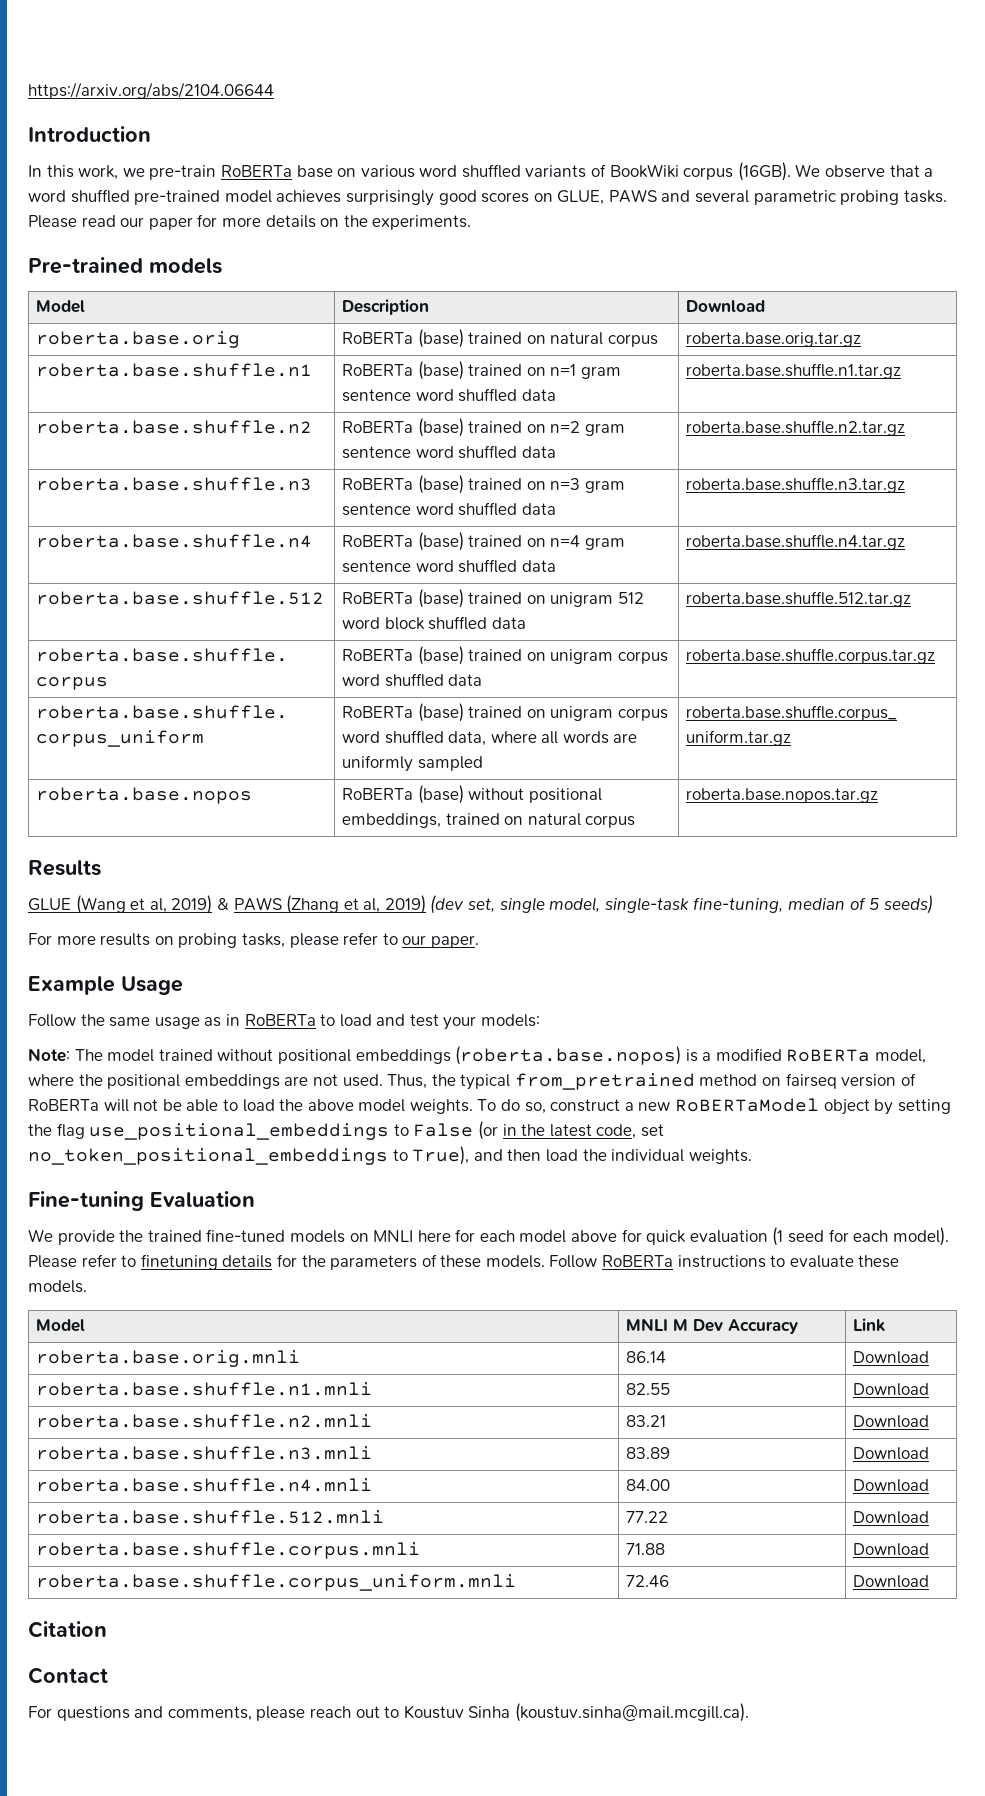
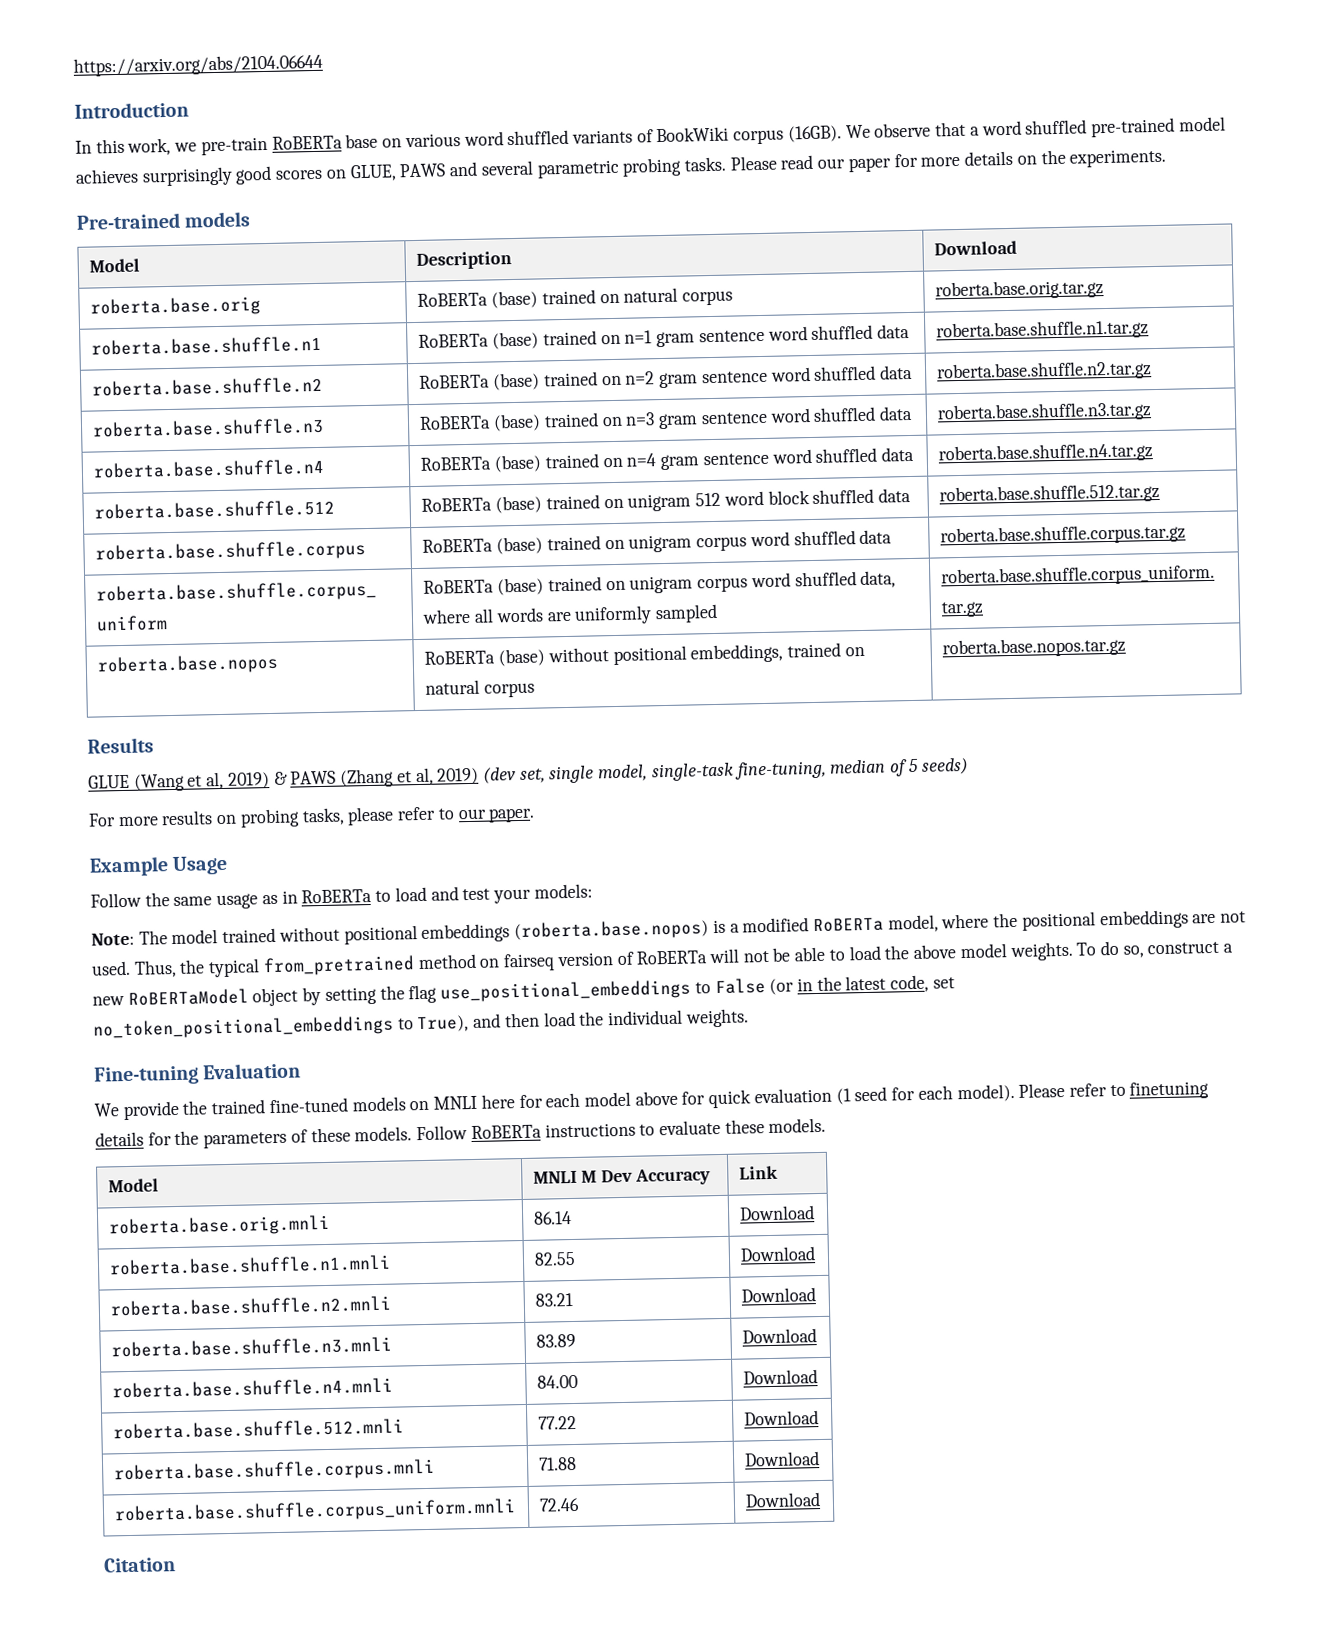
- Contact
- For questions and comments, please reach out to Koustuv Sinha (koustuv.sinha@mail.mcgill.ca).

